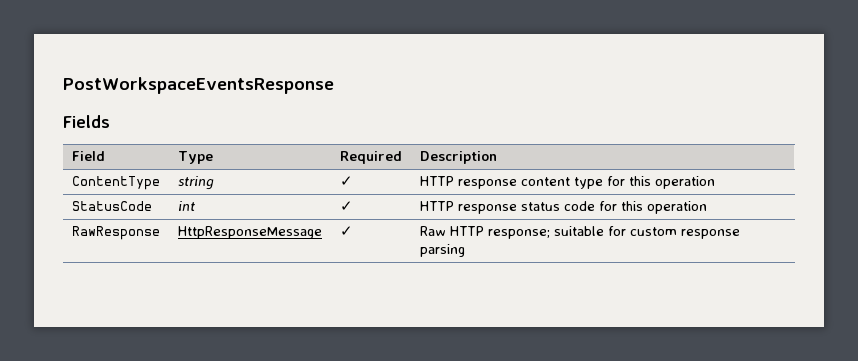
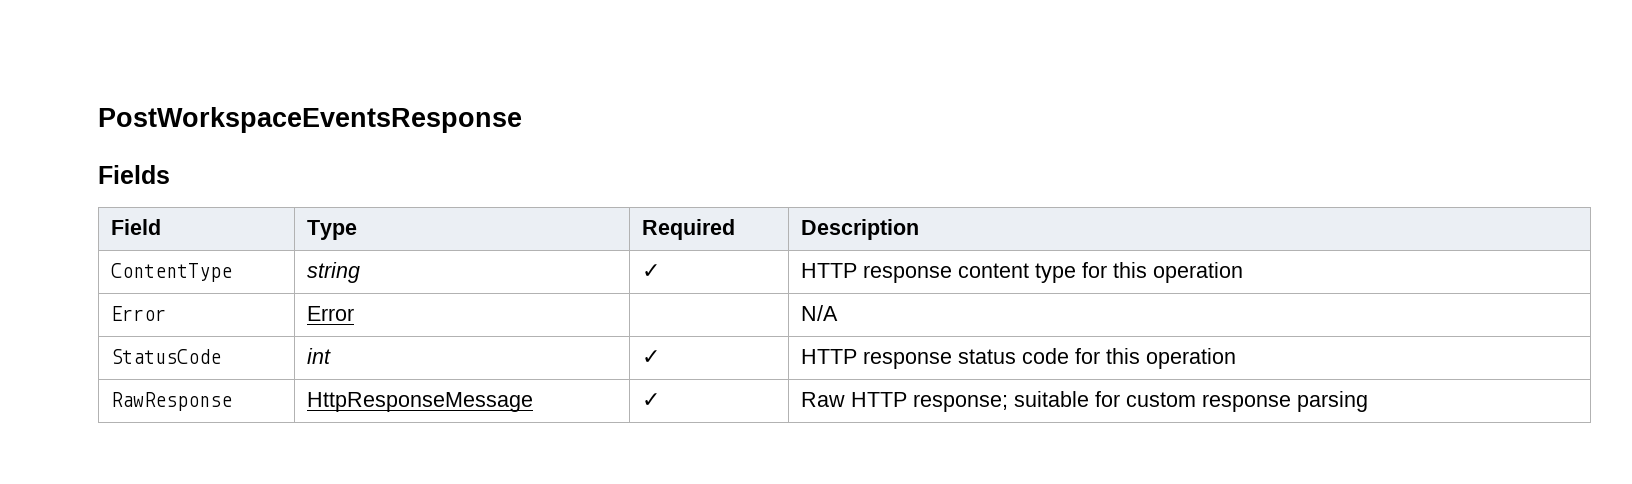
+ Error | Error | | N/A

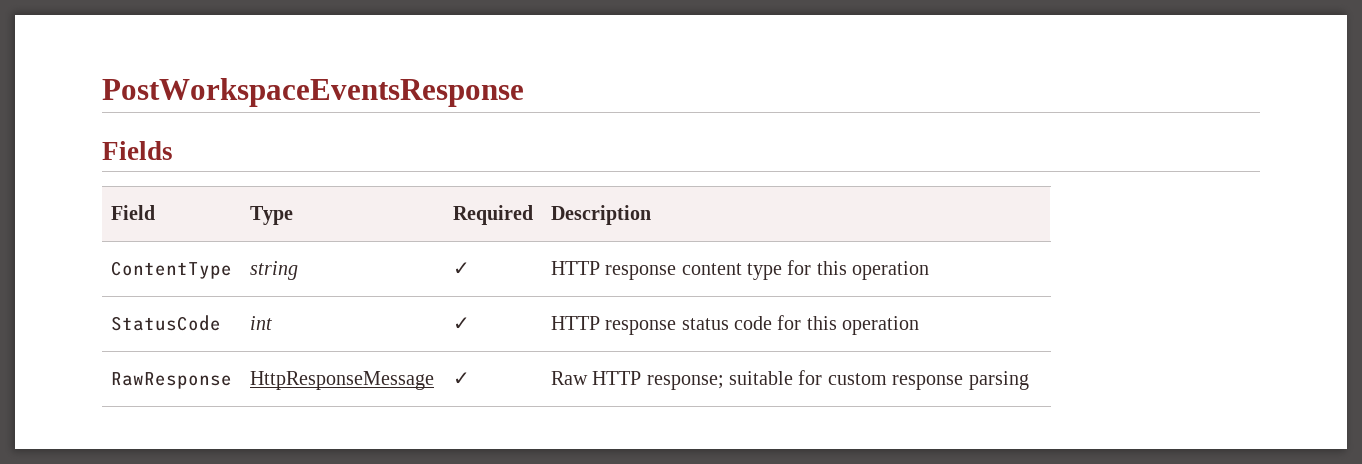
- Error | Error | | N/A

